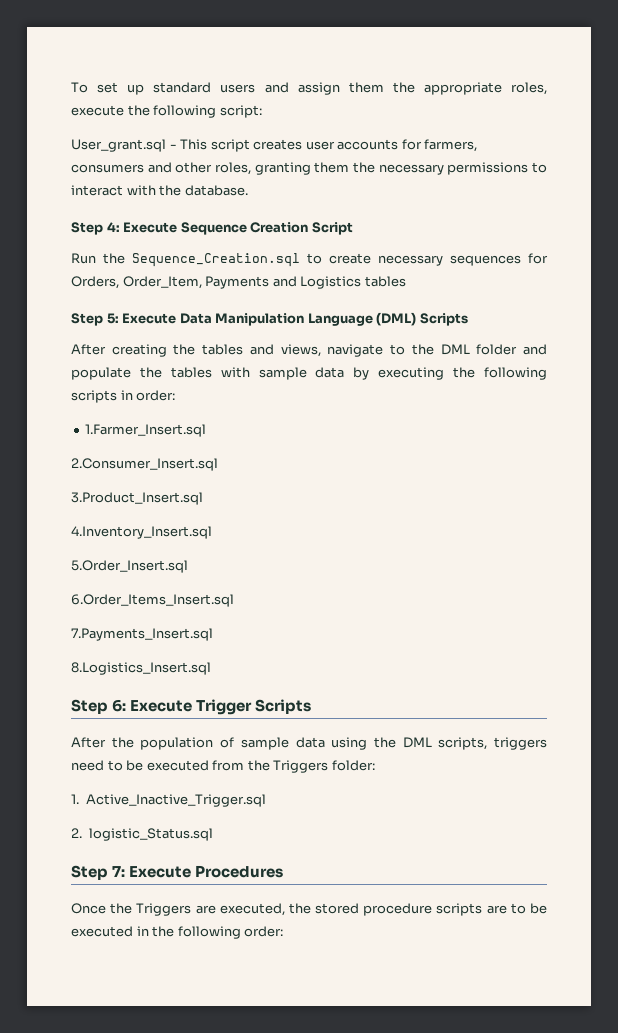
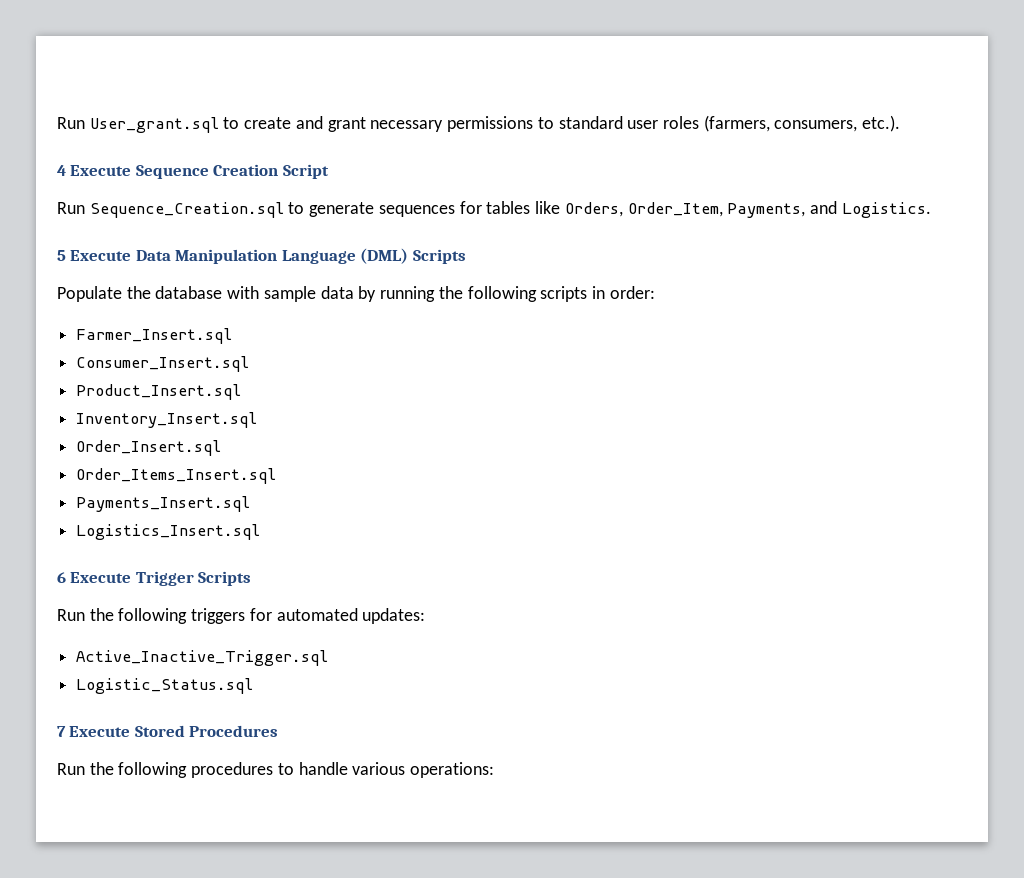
- To set up standard users and assign them the appropriate roles, execute the following script:
- User_grant.sql - This script creates user accounts for farmers, consumers and other roles, granting them the necessary permissions to interact with the database.
- Step 4: Execute Sequence Creation Script
+ Run User_grant.sql to create and grant necessary permissions to standard user roles (farmers, consumers, etc.).
+ 4 Execute Sequence Creation Script
- Run the Sequence_Creation.sql to create necessary sequences for Orders, Order_Item, Payments and Logistics tables
- Step 5: Execute Data Manipulation Language (DML) Scripts
+ Run Sequence_Creation.sql to generate sequences for tables like Orders, Order_Item, Payments, and Logistics.
+ 5 Execute Data Manipulation Language (DML) Scripts
- After creating the tables and views, navigate to the DML folder and populate the tables with sample data by executing the following scripts in order:
+ Populate the database with sample data by running the following scripts in order:
- 1.Farmer_Insert.sql
- 2.Consumer_Insert.sql
- 3.Product_Insert.sql
- 4.Inventory_Insert.sql
- 5.Order_Insert.sql
- 6.Order_Items_Insert.sql
- 7.Payments_Insert.sql
- 8.Logistics_Insert.sql
- Step 6: Execute Trigger Scripts
- After the population of sample data using the DML scripts, triggers need to be executed from the Triggers folder:
- 1. Active_Inactive_Trigger.sql
- 2. logistic_Status.sql
- Step 7: Execute Procedures
- Once the Triggers are executed, the stored procedure scripts are to be executed in the following order:
+ Farmer_Insert.sql
+ Consumer_Insert.sql
+ Product_Insert.sql
+ Inventory_Insert.sql
+ Order_Insert.sql
+ Order_Items_Insert.sql
+ Payments_Insert.sql
+ Logistics_Insert.sql
+ 6 Execute Trigger Scripts
+ Run the following triggers for automated updates:
+ Active_Inactive_Trigger.sql
+ Logistic_Status.sql
+ 7 Execute Stored Procedures
+ Run the following procedures to handle various operations:

